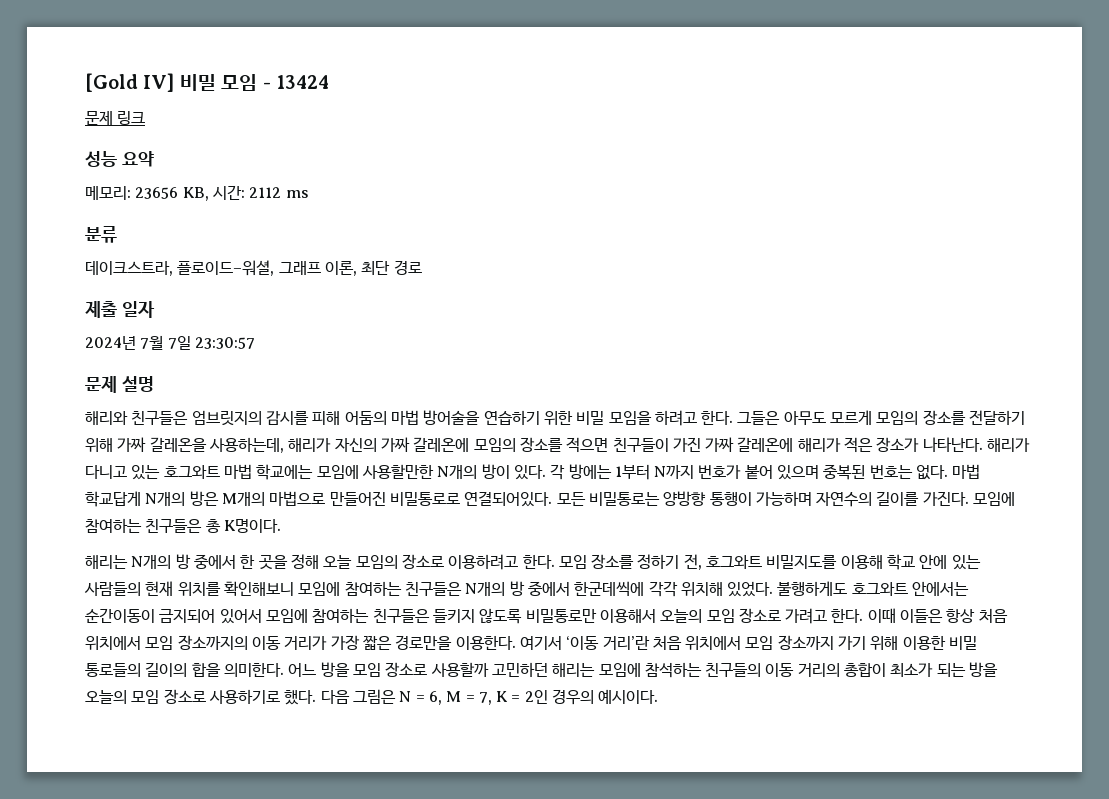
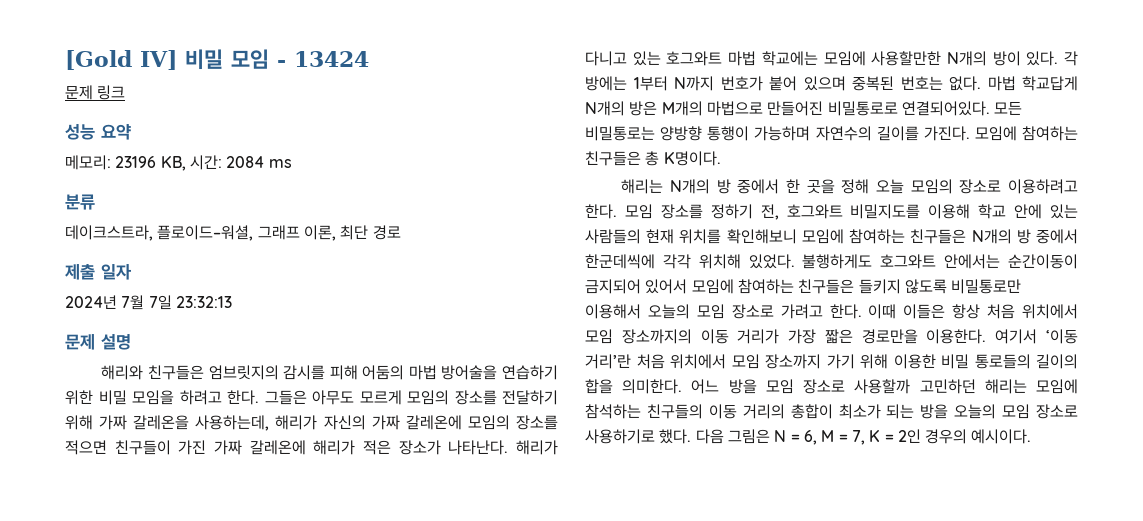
- 메모리: 23656 KB, 시간: 2112 ms
+ 메모리: 23196 KB, 시간: 2084 ms
- 2024년 7월 7일 23:30:57
+ 2024년 7월 7일 23:32:13

